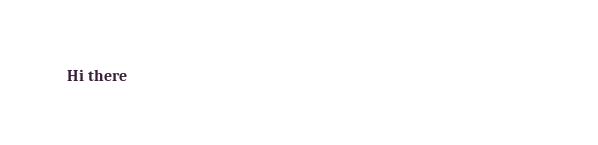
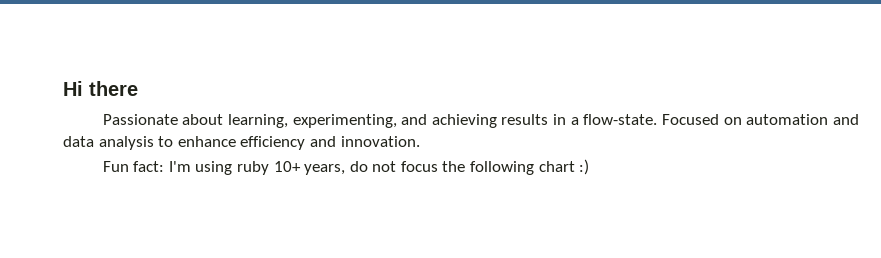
+ Passionate about learning, experimenting, and achieving results in a flow-state. Focused on automation and data analysis to enhance efficiency and innovation.
+ Fun fact: I'm using ruby 10+ years, do not focus the following chart :)

